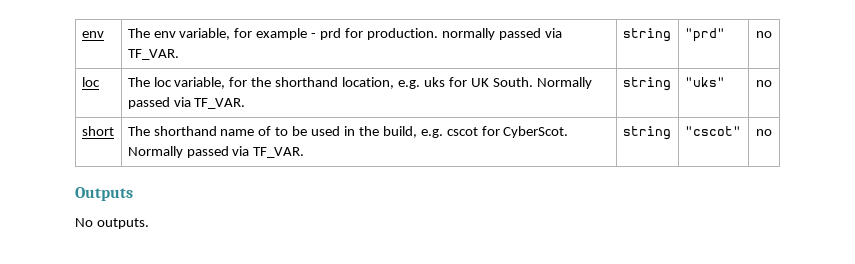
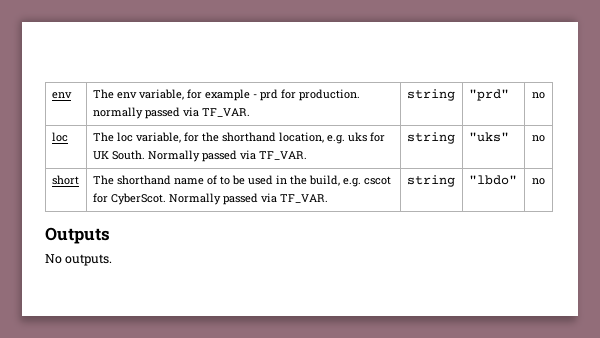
- short | The shorthand name of to be used in the build, e.g. cscot for CyberScot. Normally passed via TF_VAR. | string | "cscot" | no
+ short | The shorthand name of to be used in the build, e.g. cscot for CyberScot. Normally passed via TF_VAR. | string | "lbdo" | no

